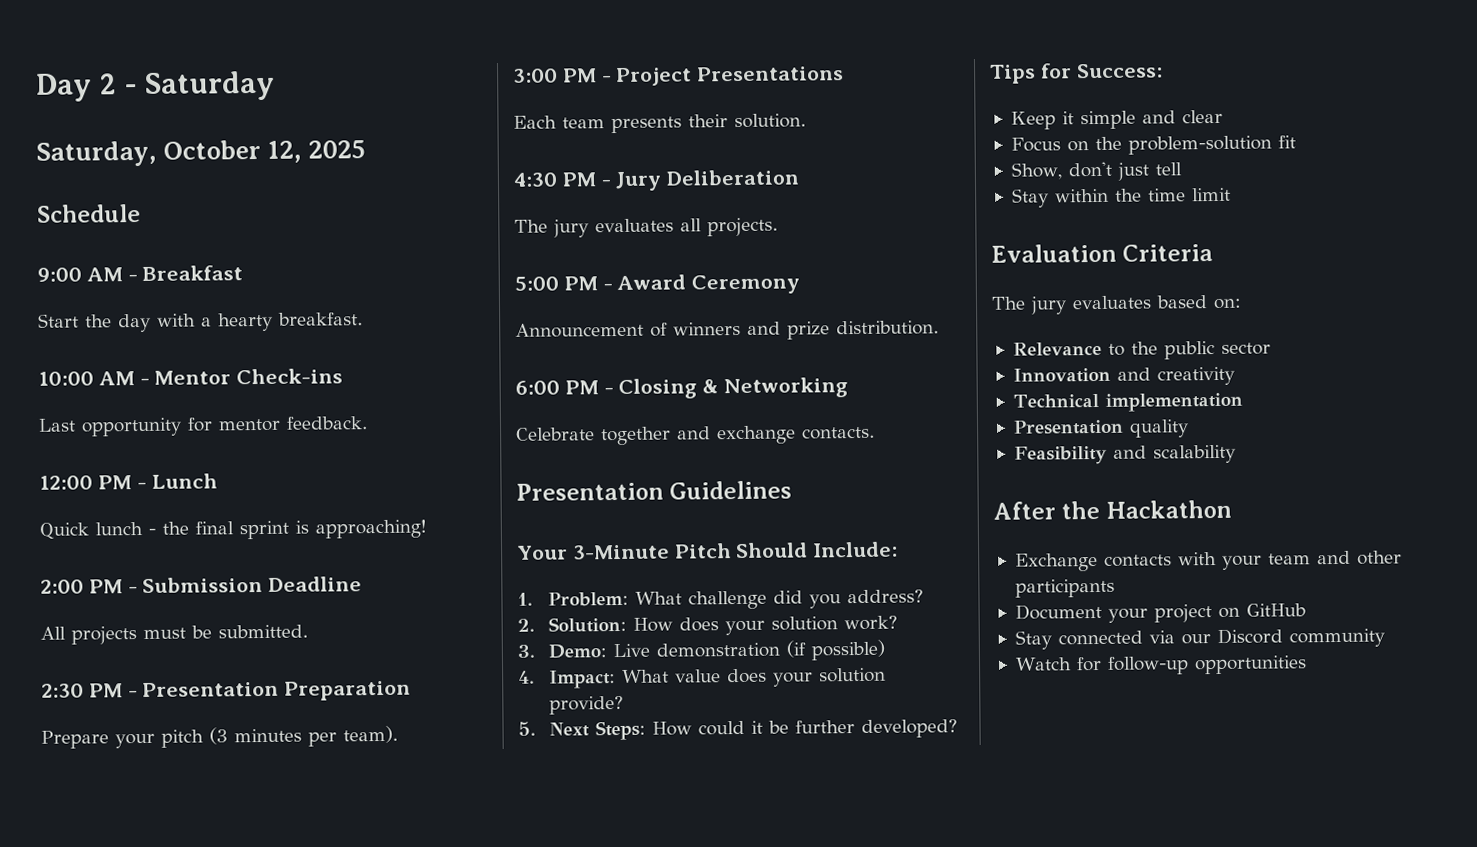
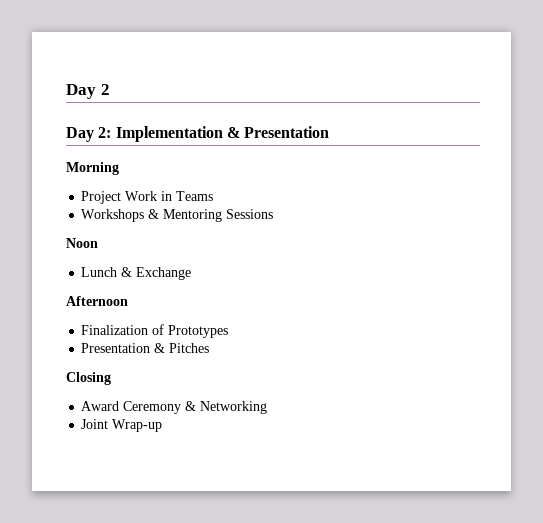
- Day 2 - Saturday
- Saturday, October 12, 2025
- Schedule
- 9:00 AM - Breakfast
- Start the day with a hearty breakfast.
- 10:00 AM - Mentor Check-ins
- Last opportunity for mentor feedback.
- 12:00 PM - Lunch
- Quick lunch - the final sprint is approaching!
- 2:00 PM - Submission Deadline
- All projects must be submitted.
- 2:30 PM - Presentation Preparation
- Prepare your pitch (3 minutes per team).
- 3:00 PM - Project Presentations
- Each team presents their solution.
- 4:30 PM - Jury Deliberation
- The jury evaluates all projects.
- 5:00 PM - Award Ceremony
- Announcement of winners and prize distribution.
- 6:00 PM - Closing & Networking
- Celebrate together and exchange contacts.
- Presentation Guidelines
- Your 3-Minute Pitch Should Include:
- 1. Problem: What challenge did you address?
- 2. Solution: How does your solution work?
- 3. Demo: Live demonstration (if possible)
- 4. Impact: What value does your solution provide?
- 5. Next Steps: How could it be further developed?
- Tips for Success:
- Keep it simple and clear
- Focus on the problem-solution fit
- Show, don't just tell
- Stay within the time limit
- Evaluation Criteria
- The jury evaluates based on:
- Relevance to the public sector
- Innovation and creativity
- Technical implementation
- Presentation quality
- Feasibility and scalability
- After the Hackathon
- Exchange contacts with your team and other participants
- Document your project on GitHub
- Stay connected via our Discord community
- Watch for follow-up opportunities
+ Day 2
+ Day 2: Implementation & Presentation
+ Morning
+ Project Work in Teams
+ Workshops & Mentoring Sessions
+ Noon
+ Lunch & Exchange
+ Afternoon
+ Finalization of Prototypes
+ Presentation & Pitches
+ Closing
+ Award Ceremony & Networking
+ Joint Wrap-up

